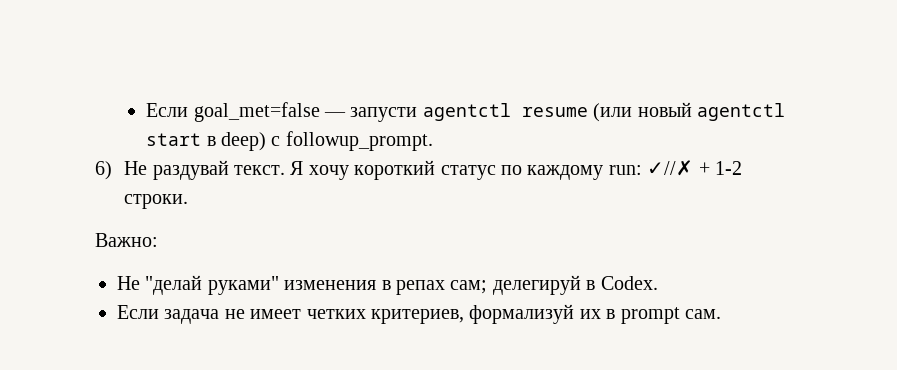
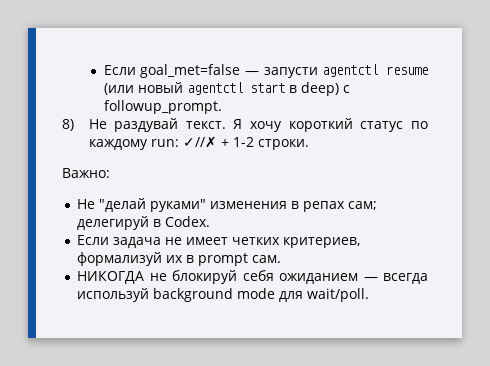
- 6) Не раздувай текст.
+ 8) Не раздувай текст.
+ НИКОГДА не блокируй себя ожиданием — всегда используй background mode для wait/poll.

